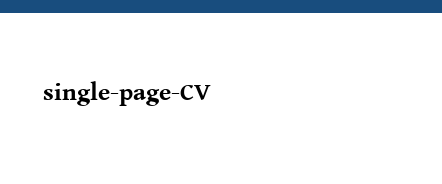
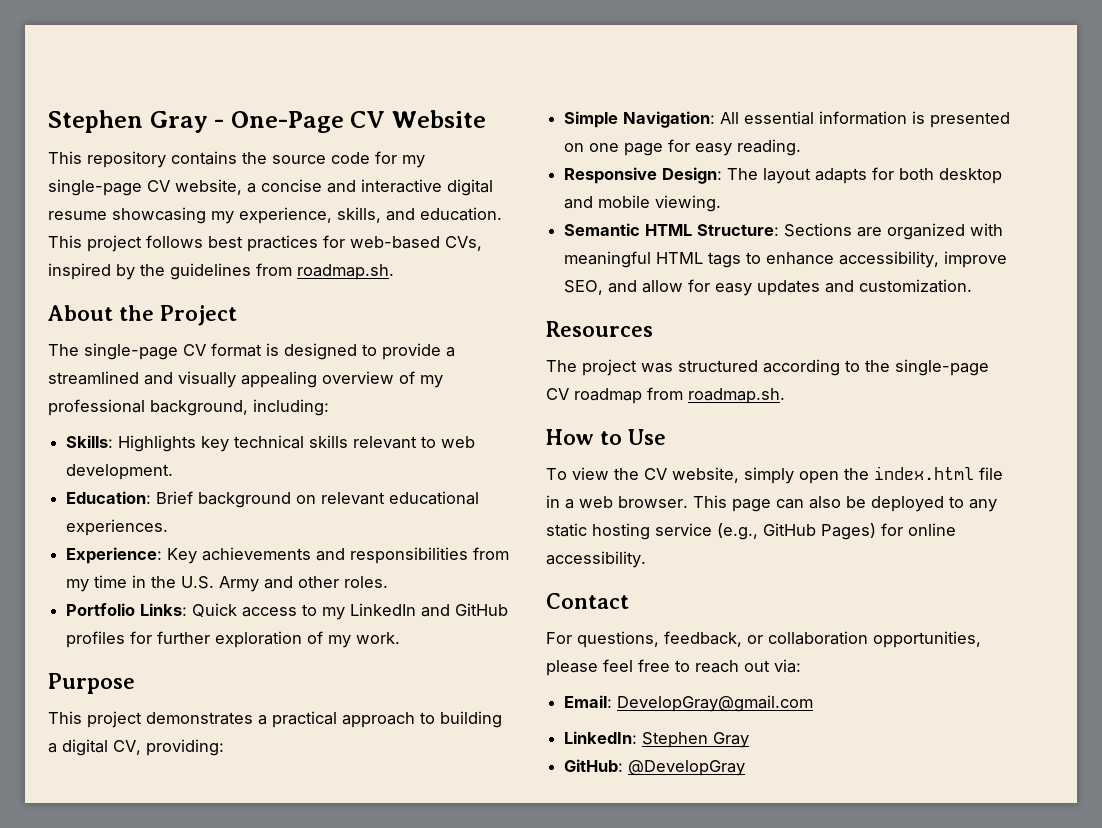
- single-page-CV
+ Stephen Gray - One-Page CV Website
+ This repository contains the source code for my single-page CV website, a concise and interactive digital resume showcasing my experience, skills, and education. This project follows best practices for web-based CVs, inspired by the guidelines from roadmap.sh.
+ About the Project
+ The single-page CV format is designed to provide a streamlined and visually appealing overview of my professional background, including:
+ Skills: Highlights key technical skills relevant to web development.
+ Education: Brief background on relevant educational experiences.
+ Experience: Key achievements and responsibilities from my time in the U.S. Army and other roles.
+ Portfolio Links: Quick access to my LinkedIn and GitHub profiles for further exploration of my work.
+ Purpose
+ This project demonstrates a practical approach to building a digital CV, providing:
+ Simple Navigation: All essential information is presented on one page for easy reading.
+ Responsive Design: The layout adapts for both desktop and mobile viewing.
+ Semantic HTML Structure: Sections are organized with meaningful HTML tags to enhance accessibility, improve SEO, and allow for easy updates and customization.
+ Resources
+ The project was structured according to the single-page CV roadmap from roadmap.sh.
+ How to Use
+ To view the CV website, simply open the index.html file in a web browser. This page can also be deployed to any static hosting service (e.g., GitHub Pages) for online accessibility.
+ Contact
+ For questions, feedback, or collaboration opportunities, please feel free to reach out via:
+ Email: DevelopGray@gmail.com
+ LinkedIn: Stephen Gray
+ GitHub: @DevelopGray

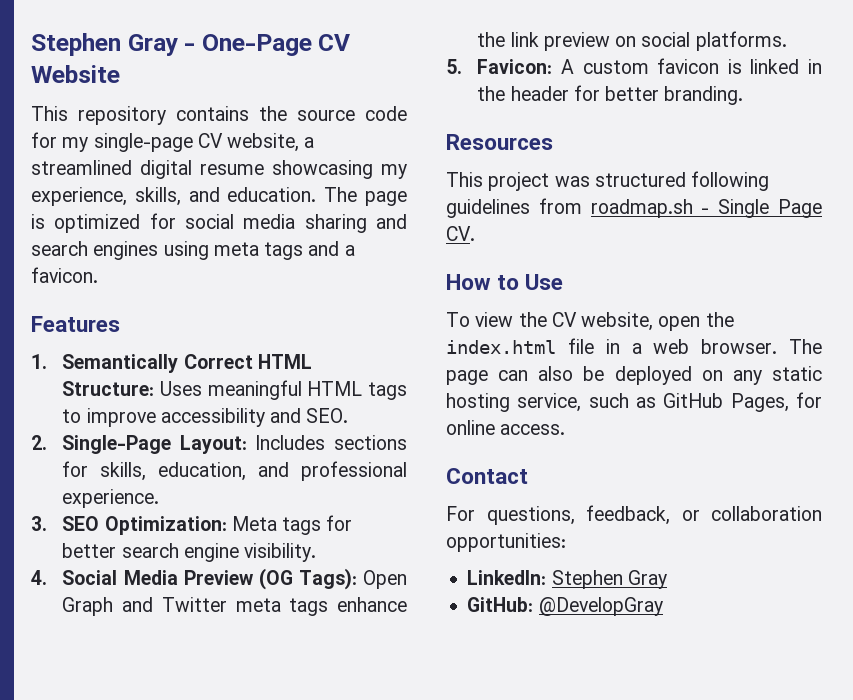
- This repository contains the source code for my single-page CV website, a concise and interactive digital resume showcasing my experience, skills, and education.
+ This repository contains the source code for my single-page CV website, a streamlined digital resume showcasing my experience, skills, and education.
- This project follows best practices for web-based CVs, inspired by the guidelines from roadmap.sh.
- About the Project
- The single-page CV format is designed to provide a streamlined and visually appealing overview of my professional background, including:
- Skills: Highlights key technical skills relevant to web development.
- Education: Brief background on relevant educational experiences.
- Experience: Key achievements and responsibilities from my time in the U.S. Army and other roles.
- Portfolio Links: Quick access to my LinkedIn and GitHub profiles for further exploration of my work.
- Purpose
- This project demonstrates a practical approach to building a digital CV, providing:
- Simple Navigation: All essential information is presented on one page for easy reading.
- Responsive Design: The layout adapts for both desktop and mobile viewing.
- Semantic HTML Structure: Sections are organized with meaningful HTML tags to enhance accessibility, improve SEO, and allow for easy updates and customization.
+ The page is optimized for social media sharing and search engines using meta tags and a favicon.
+ Features
+ 1. Semantically Correct HTML Structure: Uses meaningful HTML tags to improve accessibility and SEO.
+ 2. Single-Page Layout: Includes sections for skills, education, and professional experience.
+ 3. SEO Optimization: Meta tags for better search engine visibility.
+ 4. Social Media Preview (OG Tags): Open Graph and Twitter meta tags enhance the link preview on social platforms.
+ 5. Favicon: A custom favicon is linked in the header for better branding.
- The project was structured according to the single-page CV roadmap from roadmap.sh.
+ This project was structured following guidelines from roadmap.sh - Single Page CV.
- To view the CV website, simply open the index.html file in a web browser.
+ To view the CV website, open the index.html file in a web browser.
- This page can also be deployed to any static hosting service (e.g., GitHub Pages) for online accessibility.
+ The page can also be deployed on any static hosting service, such as GitHub Pages, for online access.
- For questions, feedback, or collaboration opportunities, please feel free to reach out via:
- Email: DevelopGray@gmail.com
+ For questions, feedback, or collaboration opportunities:

